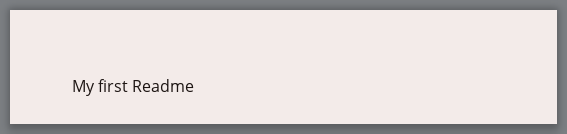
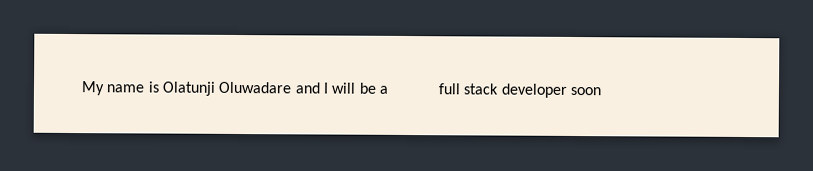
- My first Readme
+ My name is Olatunji Oluwadare and I will be a full stack developer soon

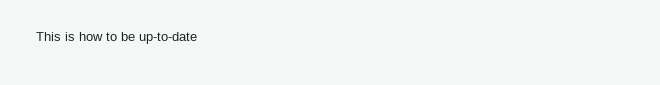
- My name is Olatunji Oluwadare and I will be a full stack developer soon
+ This is how to be up-to-date

